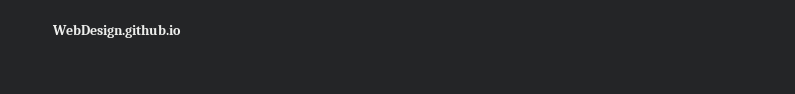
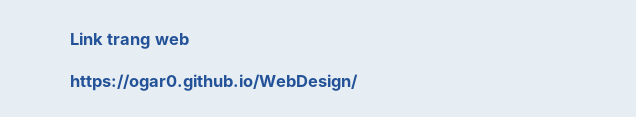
- WebDesign.github.io
+ Link trang web
+ https://ogar0.github.io/WebDesign/

